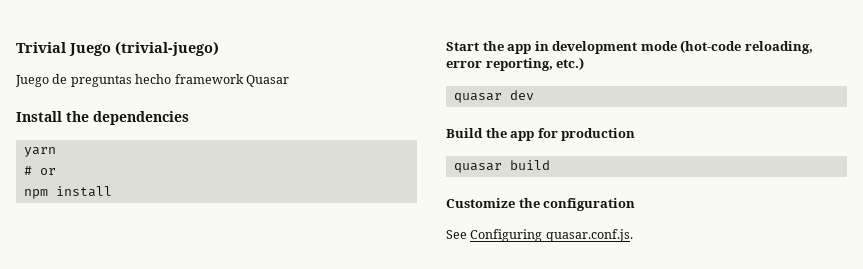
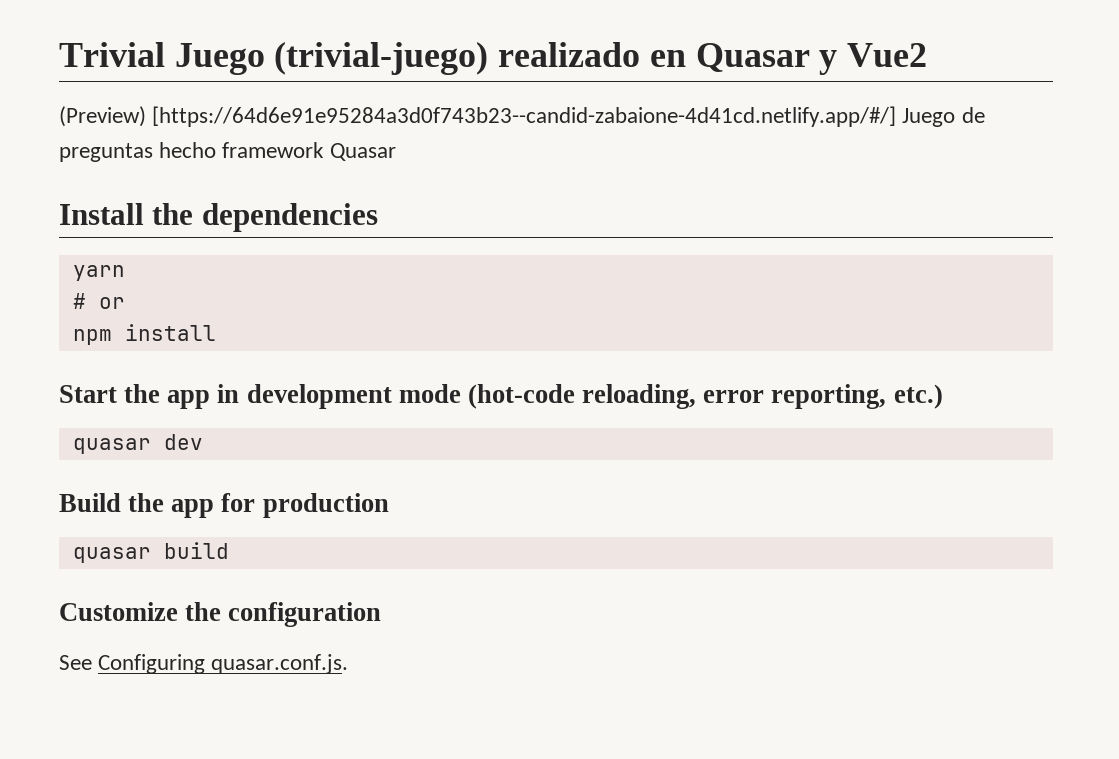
- Trivial Juego (trivial-juego)
- Juego de preguntas hecho framework Quasar
+ Trivial Juego (trivial-juego) realizado en Quasar y Vue2
+ (Preview) [https://64d6e91e95284a3d0f743b23--candid-zabaione-4d41cd.netlify.app/#/] Juego de preguntas hecho framework Quasar

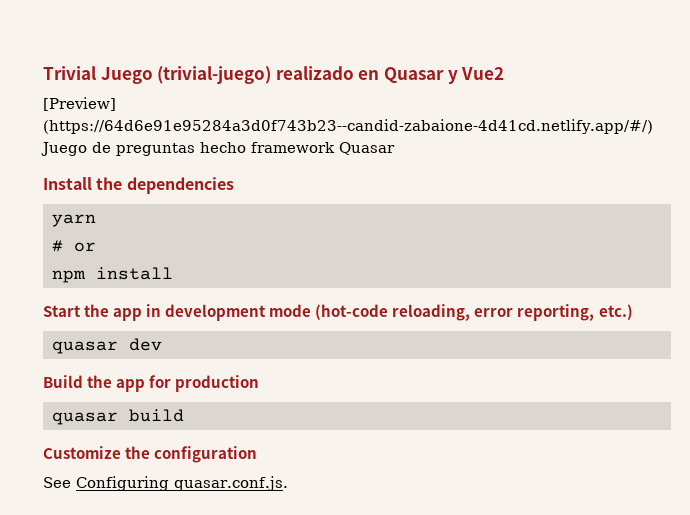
- (Preview) [https://64d6e91e95284a3d0f743b23--candid-zabaione-4d41cd.netlify.app/#/] Juego de preguntas hecho framework Quasar
+ [Preview] (https://64d6e91e95284a3d0f743b23--candid-zabaione-4d41cd.netlify.app/#/) Juego de preguntas hecho framework Quasar

